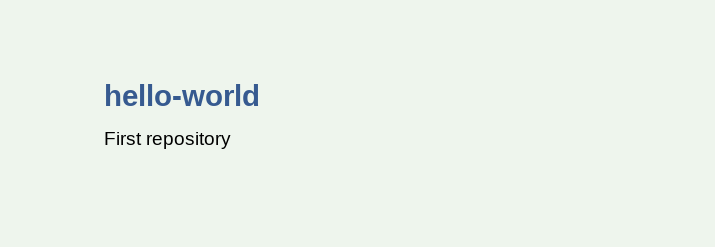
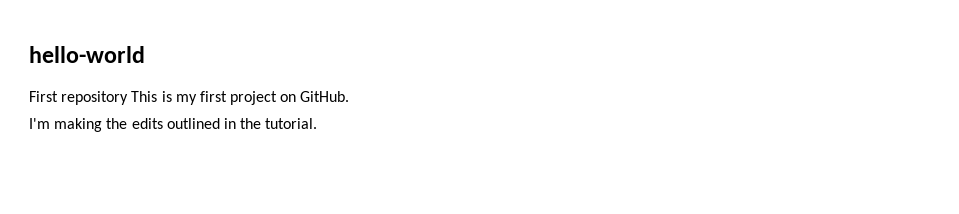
- First repository
+ First repository This is my first project on GitHub.
+ I'm making the edits outlined in the tutorial.

